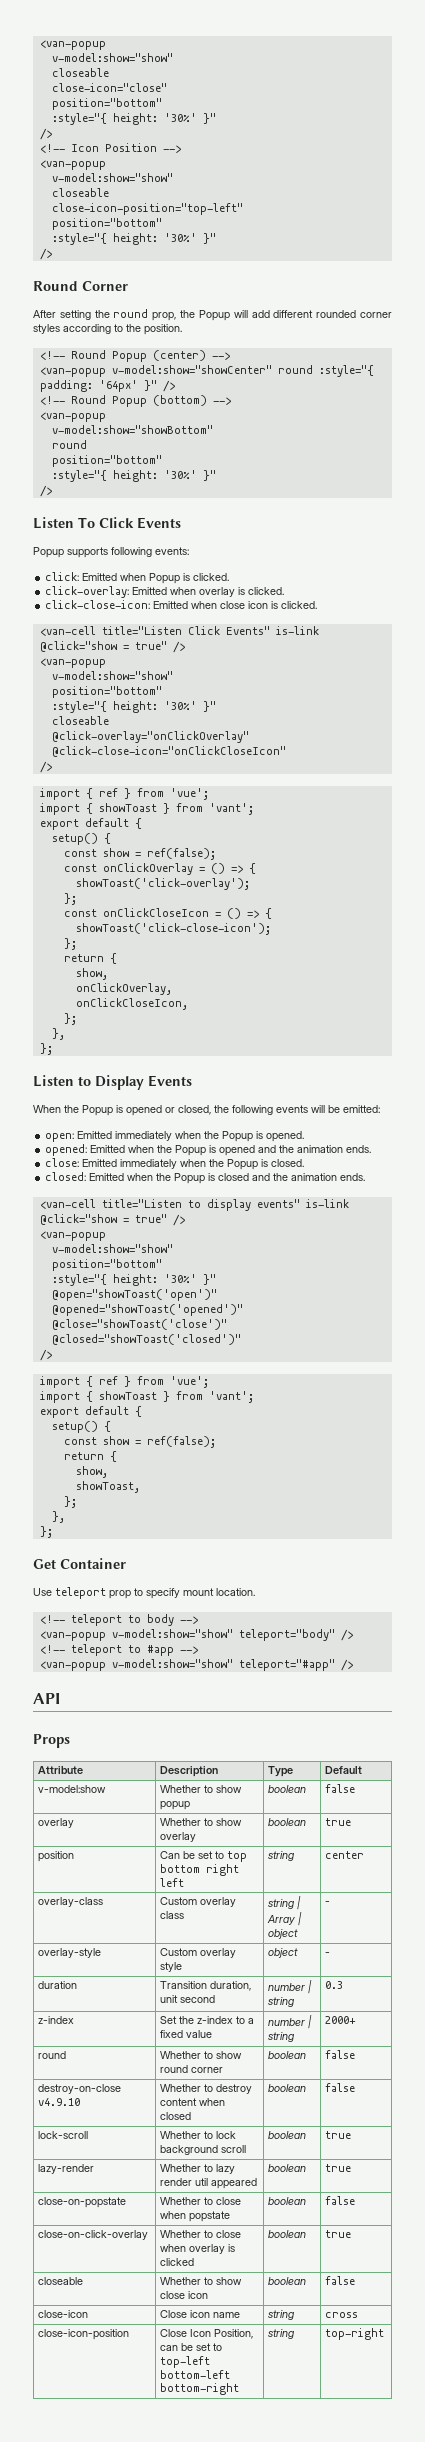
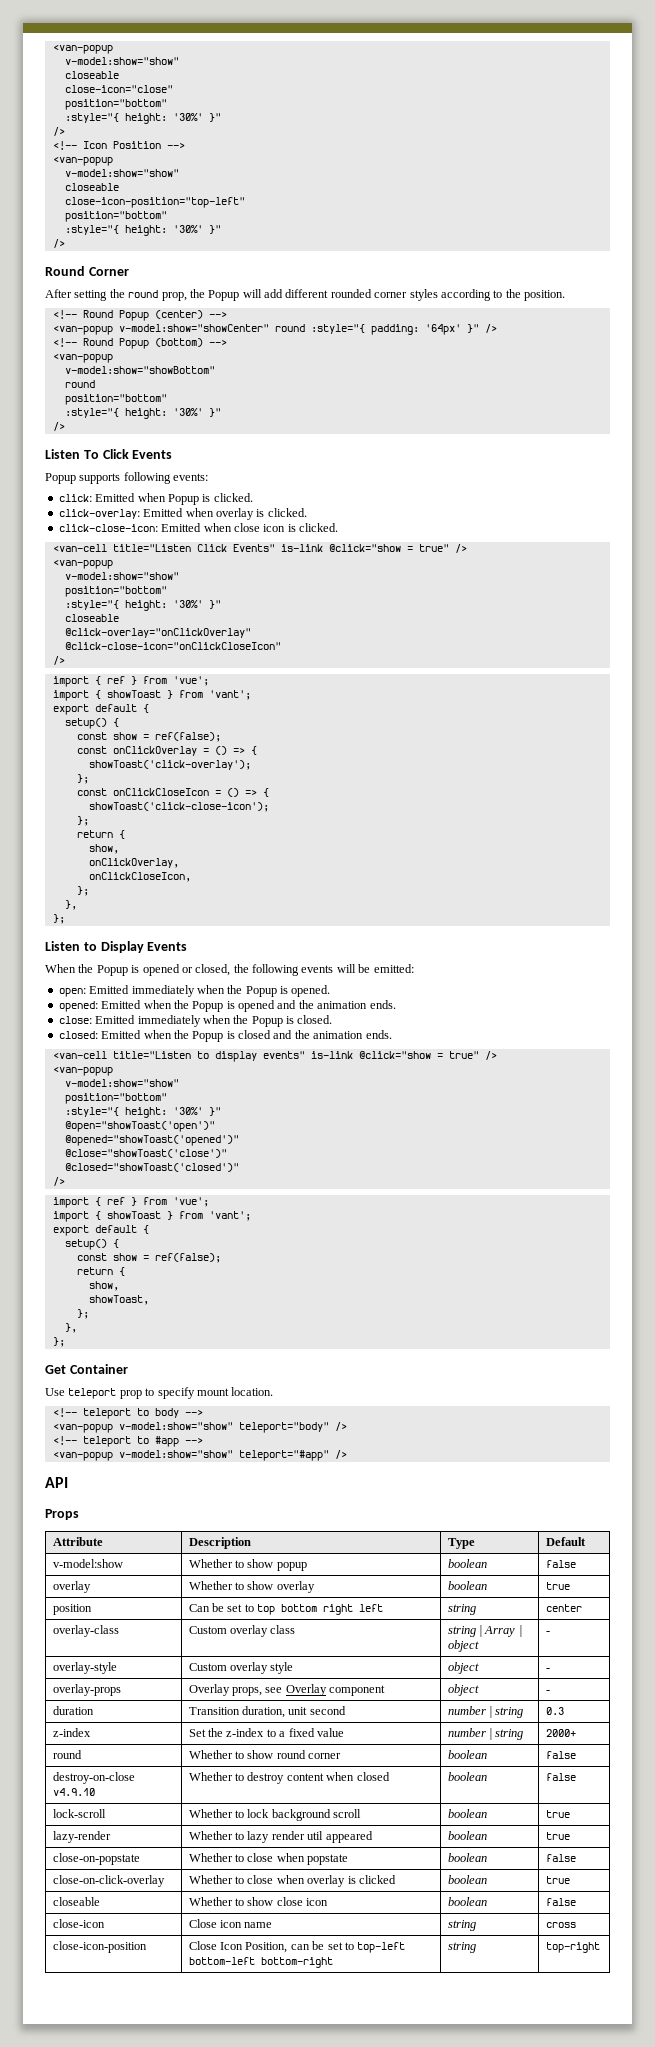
+ overlay-props | Overlay props, see Overlay component | object | -

